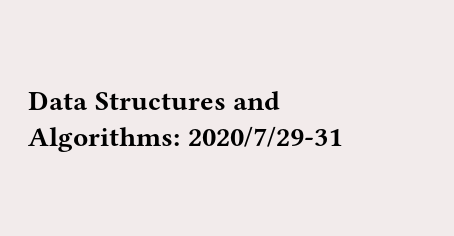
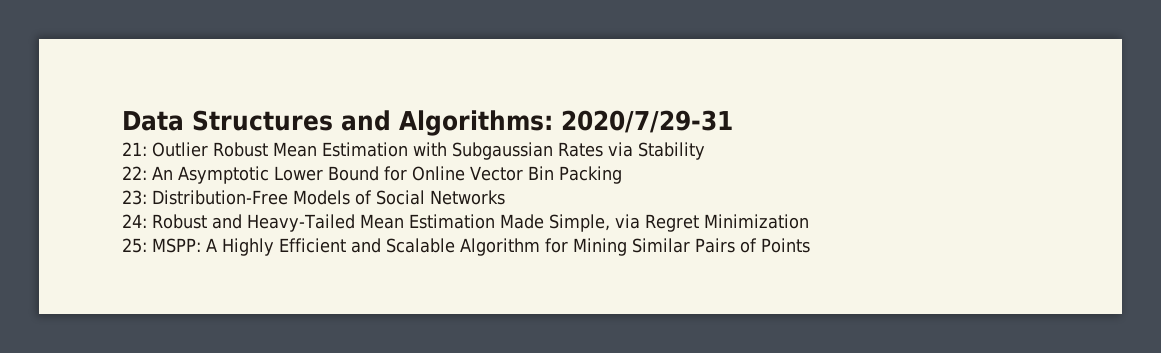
+ 21: Outlier Robust Mean Estimation with Subgaussian Rates via Stability
+ 22: An Asymptotic Lower Bound for Online Vector Bin Packing
+ 23: Distribution-Free Models of Social Networks
+ 24: Robust and Heavy-Tailed Mean Estimation Made Simple, via Regret Minimization
+ 25: MSPP: A Highly Efficient and Scalable Algorithm for Mining Similar Pairs of Points

